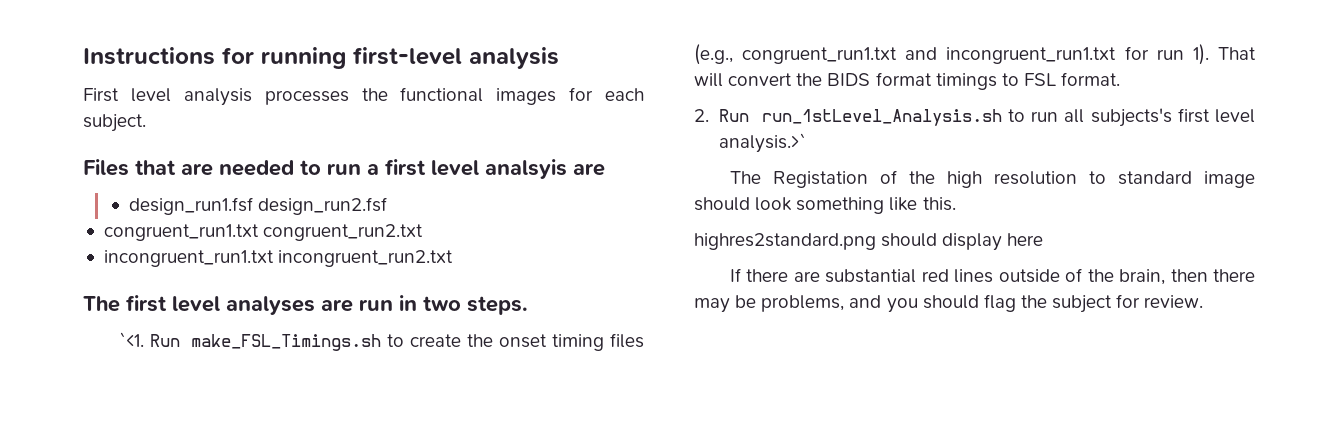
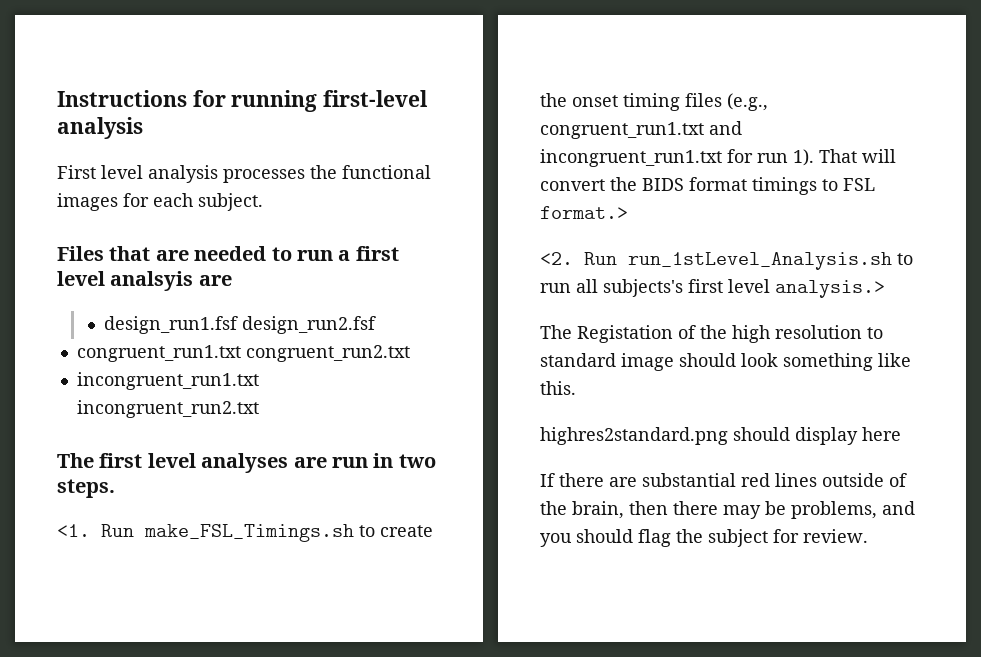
- `<1.
+ <1.
- That will convert the BIDS format timings to FSL format.
- 2. Run run_1stLevel_Analysis.sh to run all subjects's first level analysis.>`
+ That will convert the BIDS format timings to FSL format.>
+ <2. Run run_1stLevel_Analysis.sh to run all subjects's first level analysis.>

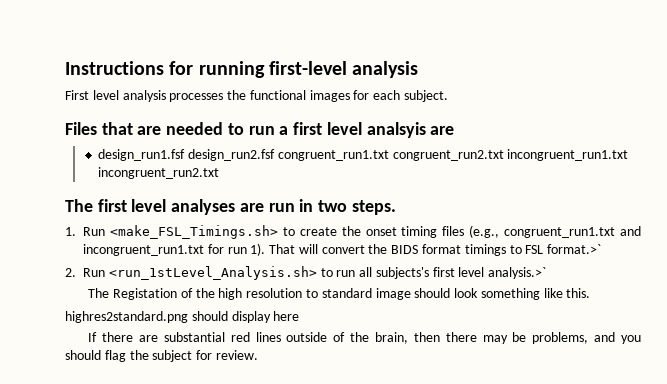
- design_run1.fsf design_run2.fsf
- congruent_run1.txt congruent_run2.txt
- incongruent_run1.txt incongruent_run2.txt
+ design_run1.fsf design_run2.fsf congruent_run1.txt congruent_run2.txt incongruent_run1.txt incongruent_run2.txt
- <1. Run make_FSL_Timings.sh to create the onset timing files (e.g., congruent_run1.txt and incongruent_run1.txt for run 1).
+ 1. Run <make_FSL_Timings.sh> to create the onset timing files (e.g., congruent_run1.txt and incongruent_run1.txt for run 1).
- That will convert the BIDS format timings to FSL format.>
- <2. Run run_1stLevel_Analysis.sh to run all subjects's first level analysis.>
+ That will convert the BIDS format timings to FSL format.>`
+ 2. Run <run_1stLevel_Analysis.sh> to run all subjects's first level analysis.>`

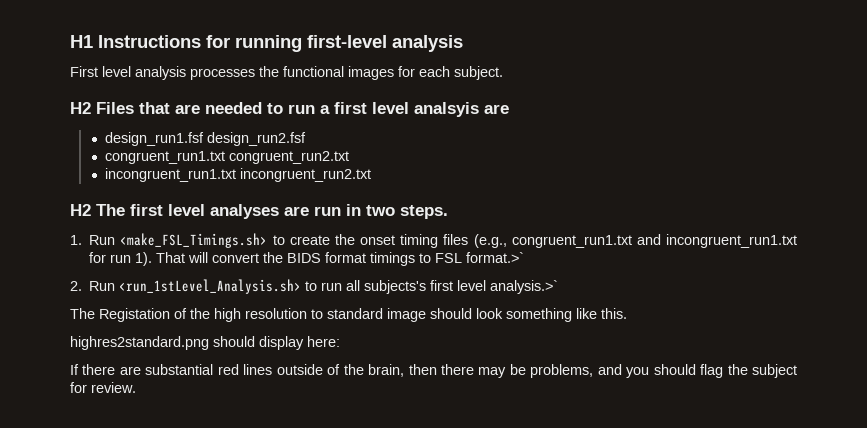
- Instructions for running first-level analysis
+ H1 Instructions for running first-level analysis
- Files that are needed to run a first level analsyis are
+ H2 Files that are needed to run a first level analsyis are
- design_run1.fsf design_run2.fsf congruent_run1.txt congruent_run2.txt incongruent_run1.txt incongruent_run2.txt
+ design_run1.fsf design_run2.fsf
+ congruent_run1.txt congruent_run2.txt
+ incongruent_run1.txt incongruent_run2.txt
- The first level analyses are run in two steps.
+ H2 The first level analyses are run in two steps.
- highres2standard.png should display here
+ highres2standard.png should display here:

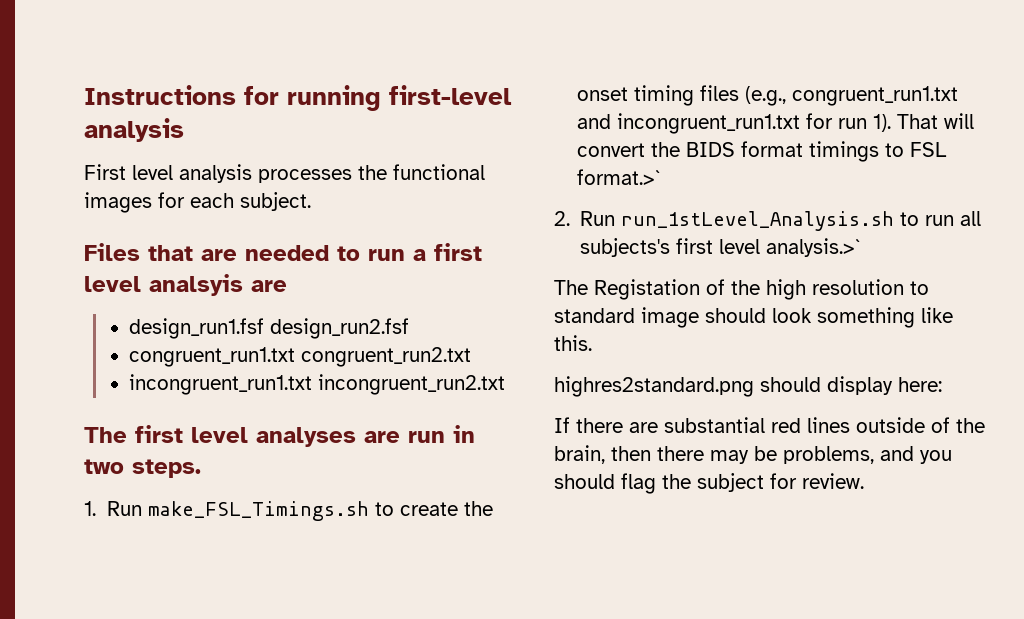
- H1 Instructions for running first-level analysis
+ Instructions for running first-level analysis
- H2 Files that are needed to run a first level analsyis are
+ Files that are needed to run a first level analsyis are
- H2 The first level analyses are run in two steps.
+ The first level analyses are run in two steps.
- 1. Run <make_FSL_Timings.sh> to create the onset timing files (e.g., congruent_run1.txt and incongruent_run1.txt for run 1).
+ 1. Run make_FSL_Timings.sh to create the onset timing files (e.g., congruent_run1.txt and incongruent_run1.txt for run 1).
- 2. Run <run_1stLevel_Analysis.sh> to run all subjects's first level analysis.>`
+ 2. Run run_1stLevel_Analysis.sh to run all subjects's first level analysis.>`

